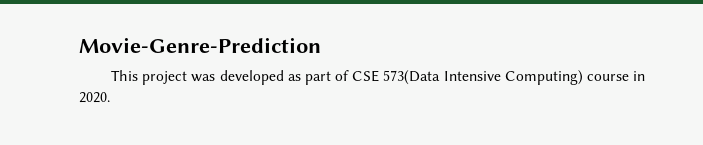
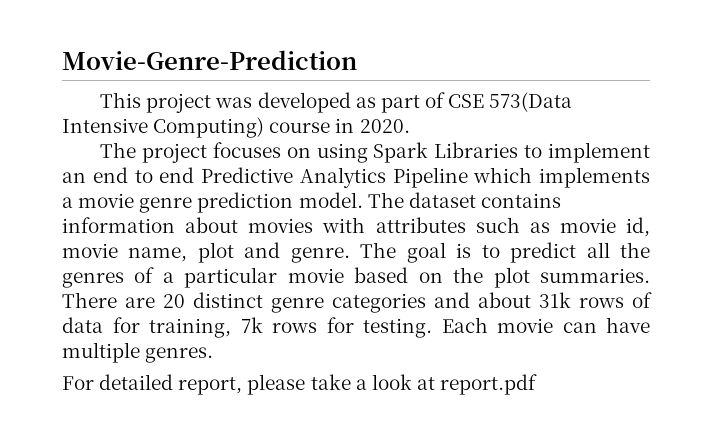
+ The project focuses on using Spark Libraries to implement an end to end Predictive Analytics Pipeline which implements a movie genre prediction model. The dataset contains information about movies with attributes such as movie id, movie name, plot and genre. The goal is to predict all the genres of a particular movie based on the plot summaries. There are 20 distinct genre categories and about 31k rows of data for training, 7k rows for testing. Each movie can have multiple genres.
+ For detailed report, please take a look at report.pdf

